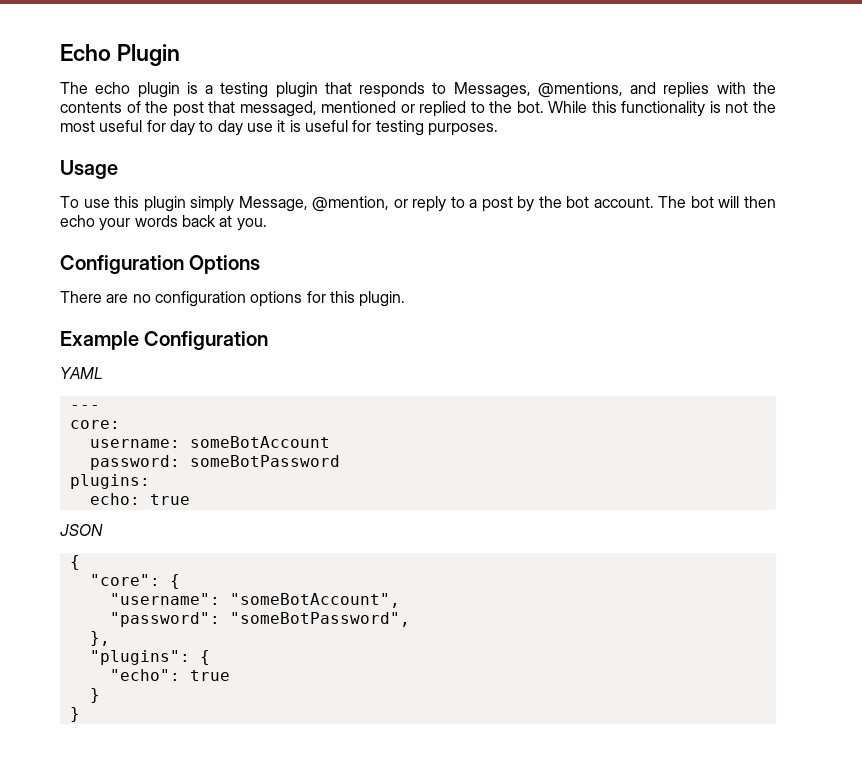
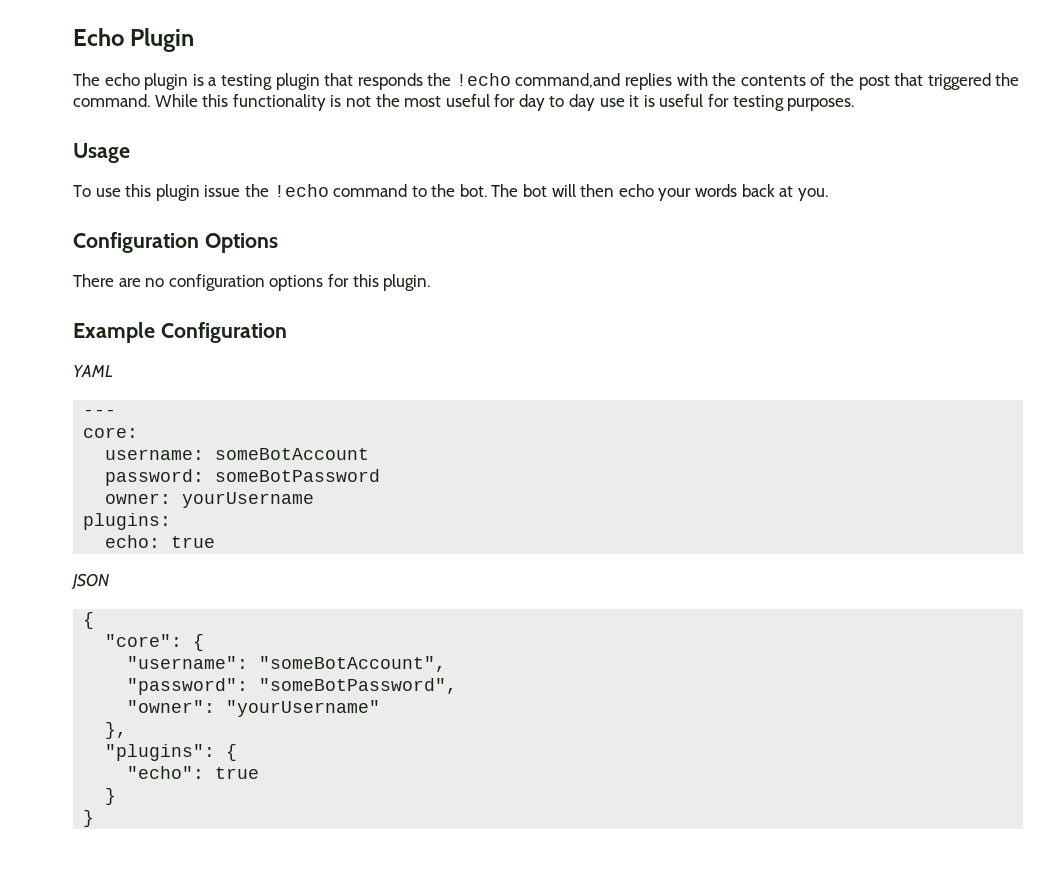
- The echo plugin is a testing plugin that responds to Messages, @mentions, and replies with the contents of the post that messaged, mentioned or replied to the bot.
+ The echo plugin is a testing plugin that responds the !echo command,and replies with the contents of the post that triggered the command.
- To use this plugin simply Message, @mention, or reply to a post by the bot account.
+ To use this plugin issue the !echo command to the bot.
+ owner: yourUsername
+ "owner": "yourUsername"

